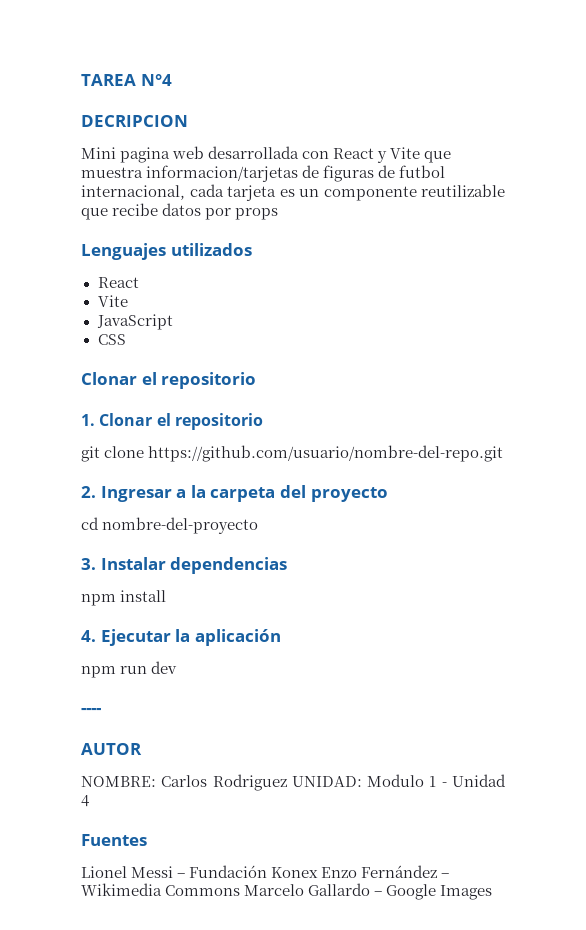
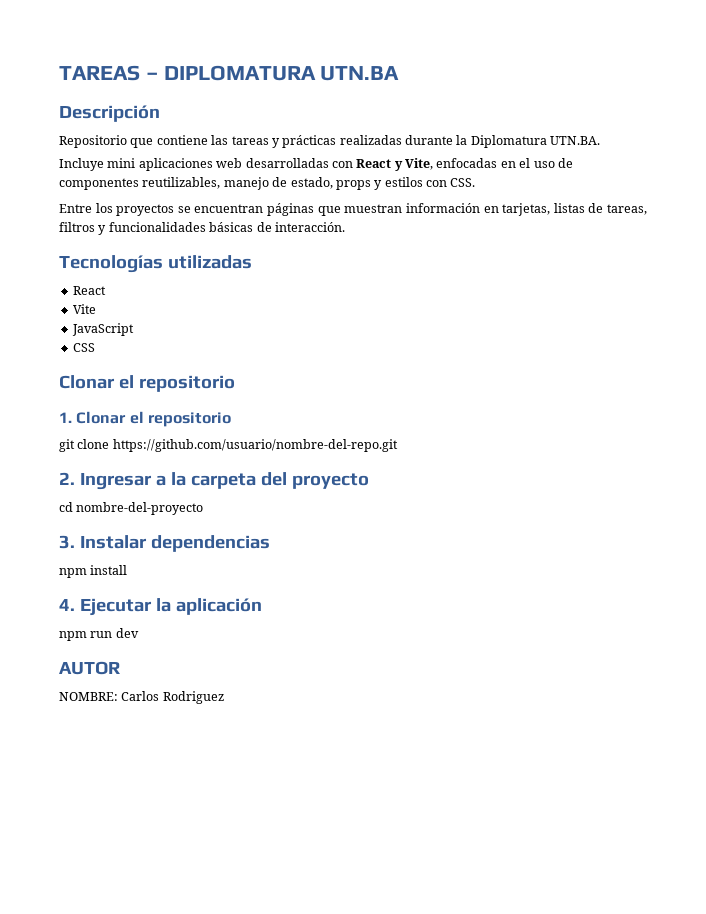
- TAREA N°4
- DECRIPCION
- Mini pagina web desarrollada con React y Vite que muestra informacion/tarjetas de figuras de futbol internacional, cada tarjeta es un componente reutilizable que recibe datos por props
- Lenguajes utilizados
+ TAREAS – DIPLOMATURA UTN.BA
+ Descripción
+ Repositorio que contiene las tareas y prácticas realizadas durante la Diplomatura UTN.BA.
+ Incluye mini aplicaciones web desarrolladas con React y Vite, enfocadas en el uso de componentes reutilizables, manejo de estado, props y estilos con CSS.
+ Entre los proyectos se encuentran páginas que muestran información en tarjetas, listas de tareas, filtros y funcionalidades básicas de interacción.
+ Tecnologías utilizadas
- ----
- NOMBRE: Carlos Rodriguez UNIDAD: Modulo 1 - Unidad 4
- Fuentes
- Lionel Messi – Fundación Konex Enzo Fernández – Wikimedia Commons Marcelo Gallardo – Google Images
+ NOMBRE: Carlos Rodriguez

